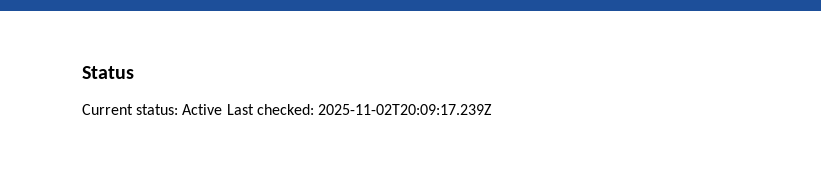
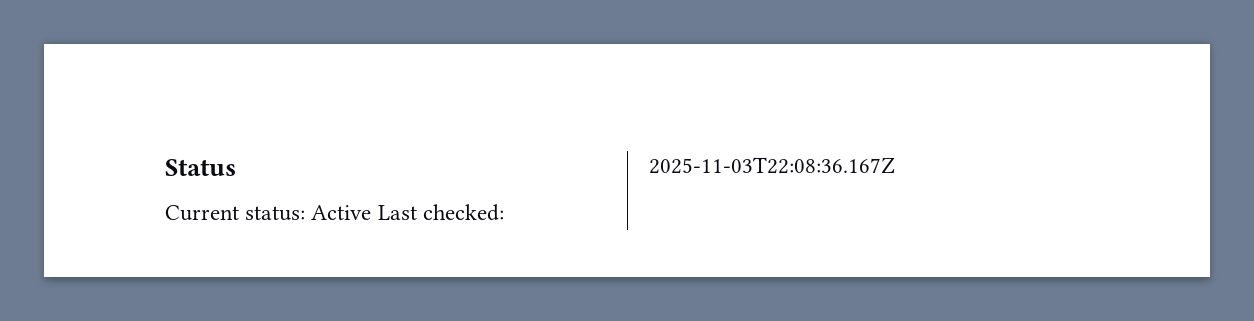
- Current status: Active Last checked: 2025-11-02T20:09:17.239Z
+ Current status: Active Last checked: 2025-11-03T22:08:36.167Z

